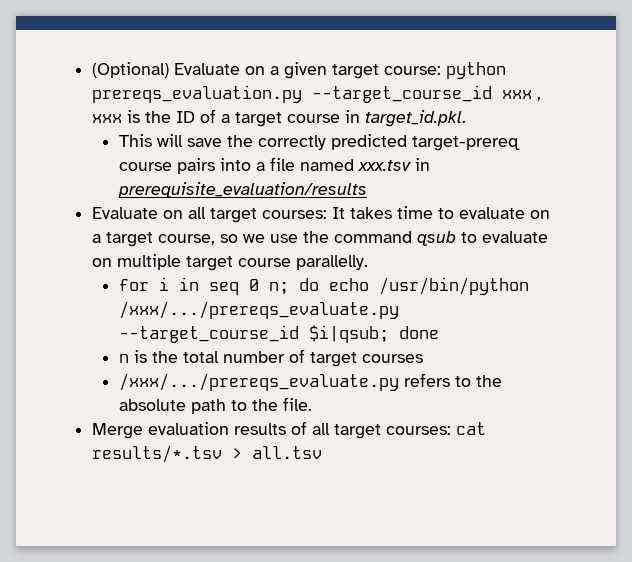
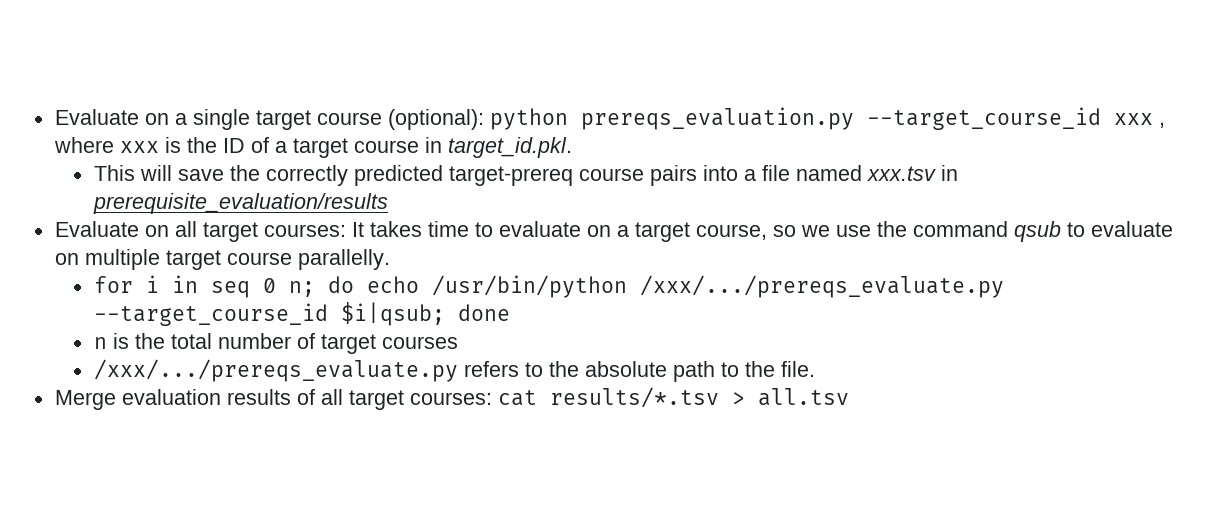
- (Optional) Evaluate on a given target course: python prereqs_evaluation.py --target_course_id xxx , xxx is the ID of a target course in target_id.pkl.
+ Evaluate on a single target course (optional): python prereqs_evaluation.py --target_course_id xxx , where xxx is the ID of a target course in target_id.pkl.

